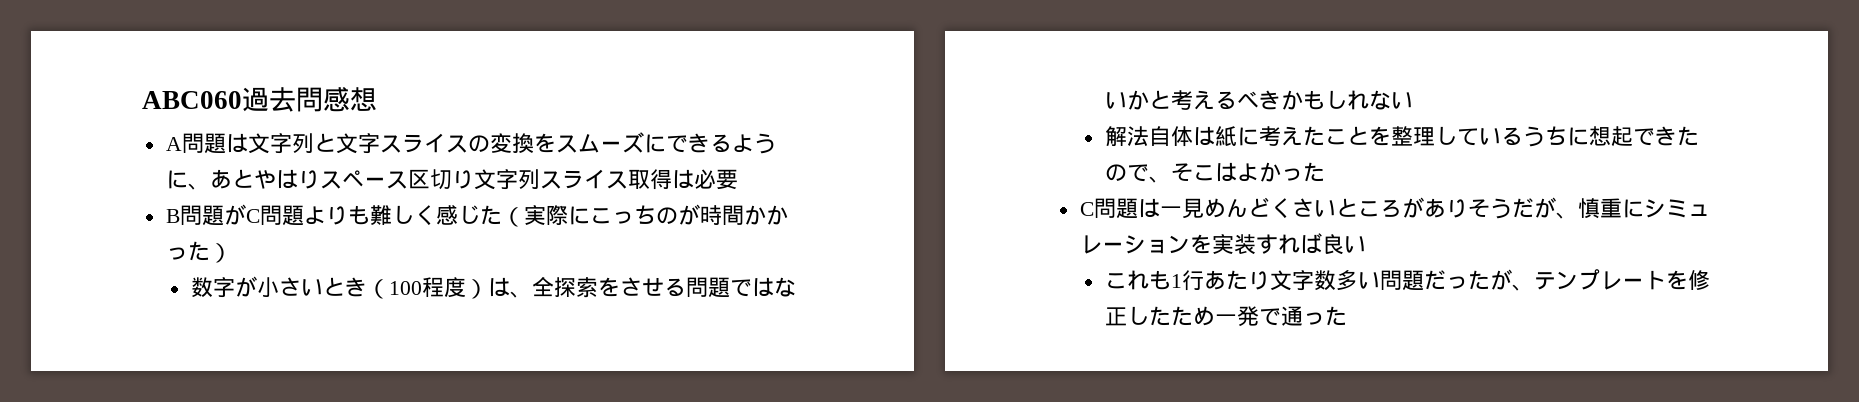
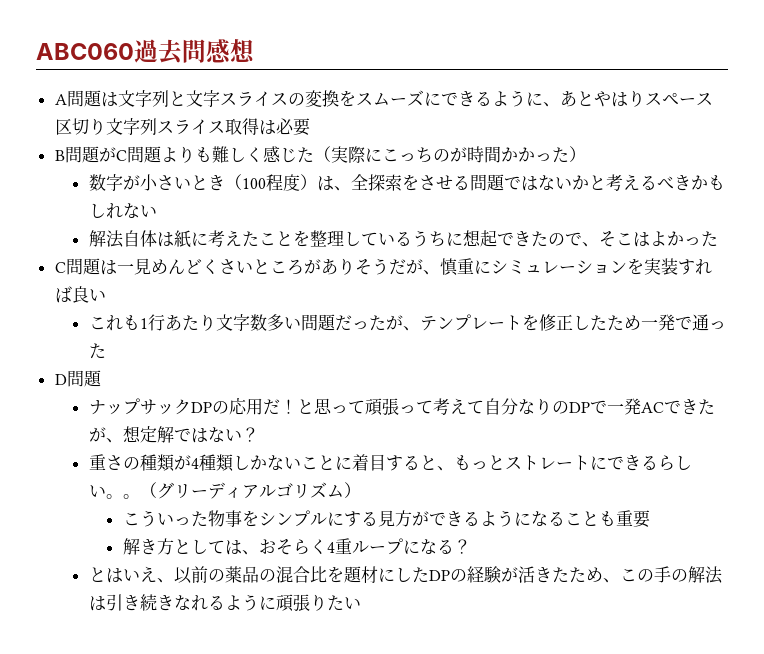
+ D問題
+ ナップサックDPの応用だ！と思って頑張って考えて自分なりのDPで一発ACできたが、想定解ではない？
+ 重さの種類が4種類しかないことに着目すると、もっとストレートにできるらしい。。（グリーディアルゴリズム）
+ こういった物事をシンプルにする見方ができるようになることも重要
+ 解き方としては、おそらく4重ループになる？
+ とはいえ、以前の薬品の混合比を題材にしたDPの経験が活きたため、この手の解法は引き続きなれるように頑張りたい

